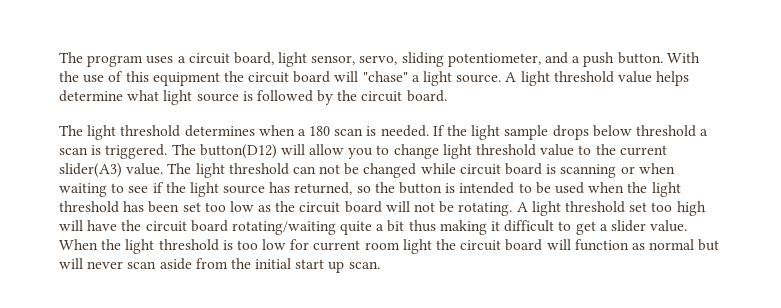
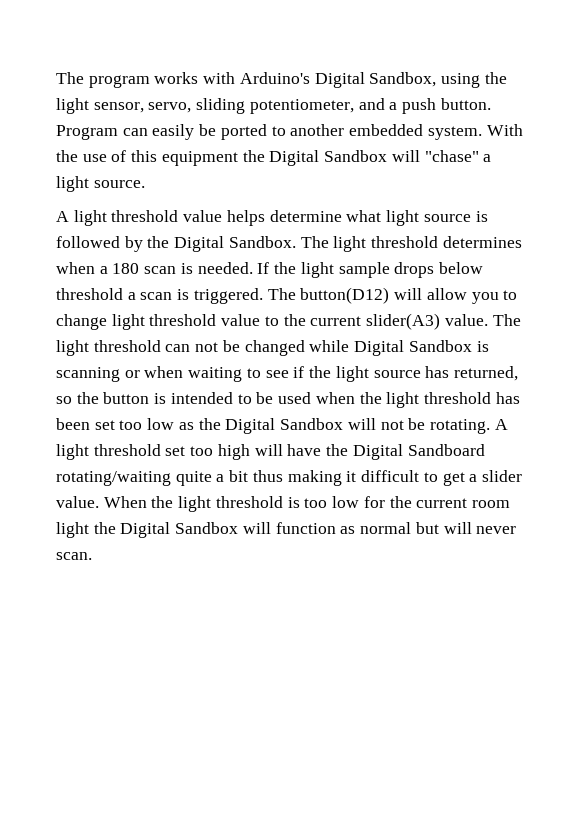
- The program uses a circuit board, light sensor, servo, sliding potentiometer, and a push button.
+ The program works with Arduino's Digital Sandbox, using the light sensor, servo, sliding potentiometer, and a push button.
+ Program can easily be ported to another embedded system.
- With the use of this equipment the circuit board will "chase" a light source. A light threshold value helps determine what light source is followed by the circuit board.
- The light threshold determines when a 180 scan is needed.
+ With the use of this equipment the Digital Sandbox will "chase" a light source.
+ A light threshold value helps determine what light source is followed by the Digital Sandbox. The light threshold determines when a 180 scan is needed.
- The light threshold can not be changed while circuit board is scanning or when waiting to see if the light source has returned, so the button is intended to be used when the light threshold has been set too low as the circuit board will not be rotating.
+ The light threshold can not be changed while Digital Sandbox is scanning or when waiting to see if the light source has returned, so the button is intended to be used when the light threshold has been set too low as the Digital Sandbox will not be rotating.
- A light threshold set too high will have the circuit board rotating/waiting quite a bit thus making it difficult to get a slider value.
+ A light threshold set too high will have the Digital Sandboard rotating/waiting quite a bit thus making it difficult to get a slider value.
- When the light threshold is too low for current room light the circuit board will function as normal but will never scan aside from the initial start up scan.
+ When the light threshold is too low for the current room light the Digital Sandbox will function as normal but will never scan.

